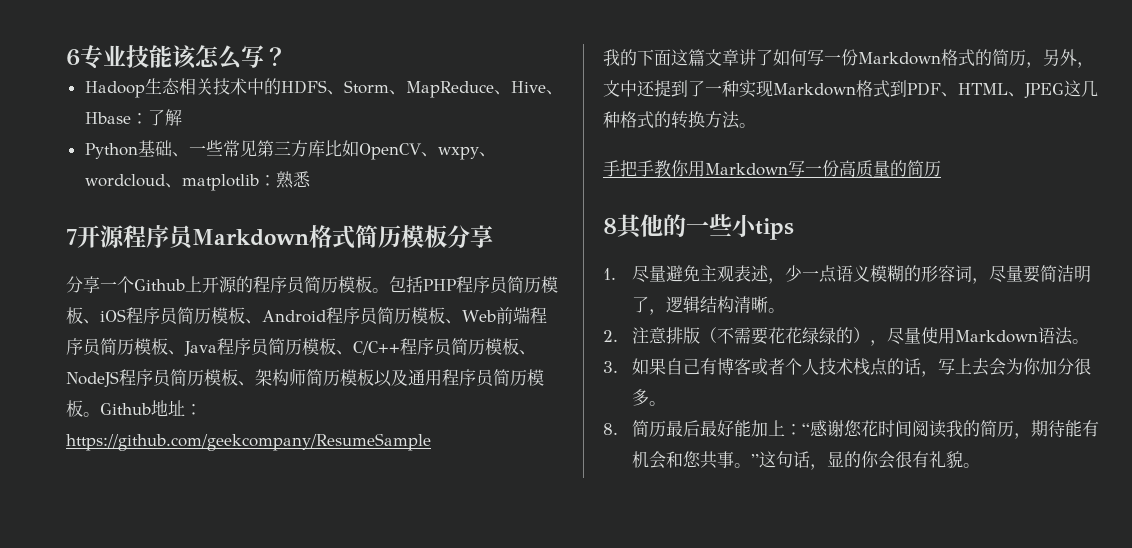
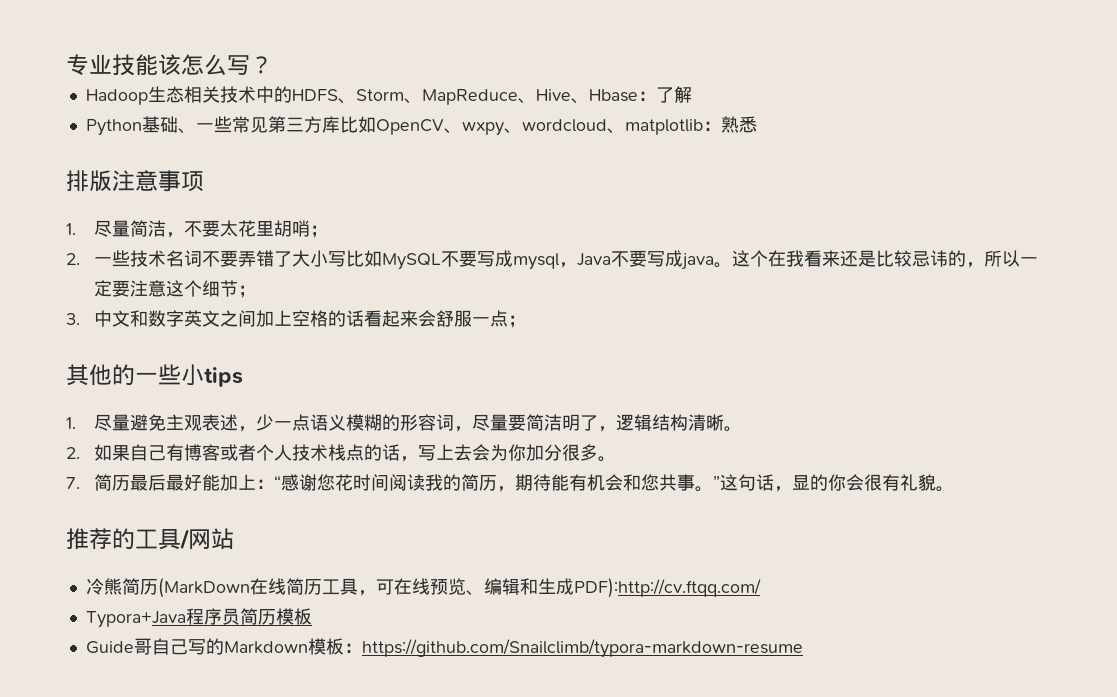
- 6专业技能该怎么写？
+ 专业技能该怎么写？
- 7开源程序员Markdown格式简历模板分享
- 分享一个Github上开源的程序员简历模板。包括PHP程序员简历模板、iOS程序员简历模板、Android程序员简历模板、Web前端程序员简历模板、Java程序员简历模板、C/C++程序员简历模板、NodeJS程序员简历模板、架构师简历模板以及通用程序员简历模板。Github地址：https://github.com/geekcompany/ResumeSample
- 我的下面这篇文章讲了如何写一份Markdown格式的简历，另外，文中还提到了一种实现Markdown格式到PDF、HTML、JPEG这几种格式的转换方法。
- 手把手教你用Markdown写一份高质量的简历
- 8其他的一些小tips
+ 排版注意事项
+ 1.尽量简洁，不要太花里胡哨；
+ 2.一些技术名词不要弄错了大小写比如MySQL不要写成mysql，Java不要写成java。这个在我看来还是比较忌讳的，所以一定要注意这个细节；
+ 3.中文和数字英文之间加上空格的话看起来会舒服一点；
+ 其他的一些小tips
- 2.注意排版（不需要花花绿绿的），尽量使用Markdown语法。
- 3.如果自己有博客或者个人技术栈点的话，写上去会为你加分很多。
+ 2.如果自己有博客或者个人技术栈点的话，写上去会为你加分很多。
- 8.简历最后最好能加上：“感谢您花时间阅读我的简历，期待能有机会和您共事。”这句话，显的你会很有礼貌。
+ 7.简历最后最好能加上：“感谢您花时间阅读我的简历，期待能有机会和您共事。”这句话，显的你会很有礼貌。
+ 推荐的工具/网站
+ 冷熊简历(MarkDown在线简历工具，可在线预览、编辑和生成PDF):http://cv.ftqq.com/
+ Typora+Java程序员简历模板
+ Guide哥自己写的Markdown模板：https://github.com/Snailclimb/typora-markdown-resume

